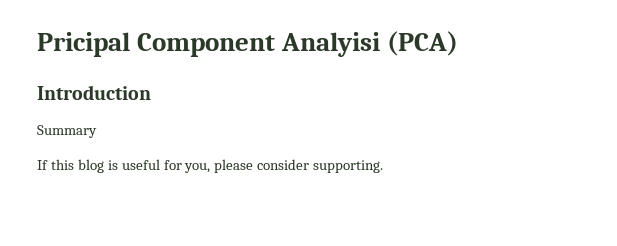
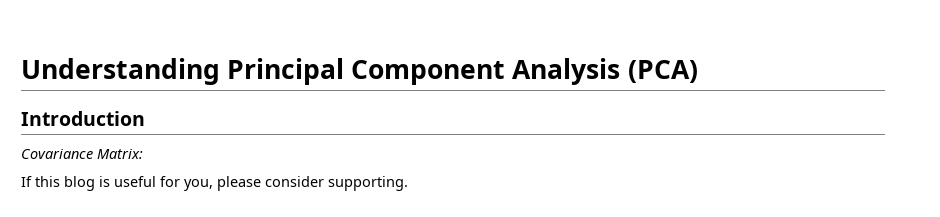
- Pricipal Component Analyisi (PCA)
+ Understanding Principal Component Analysis (PCA)
- Summary
+ Covariance Matrix:

